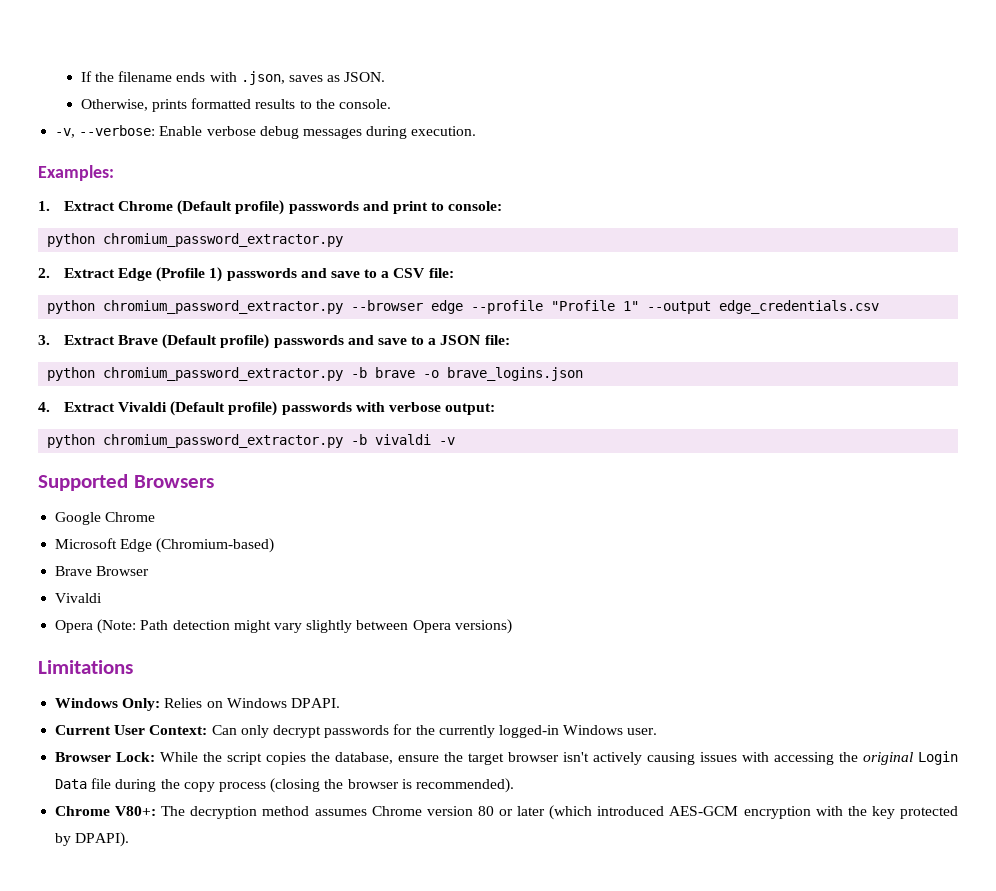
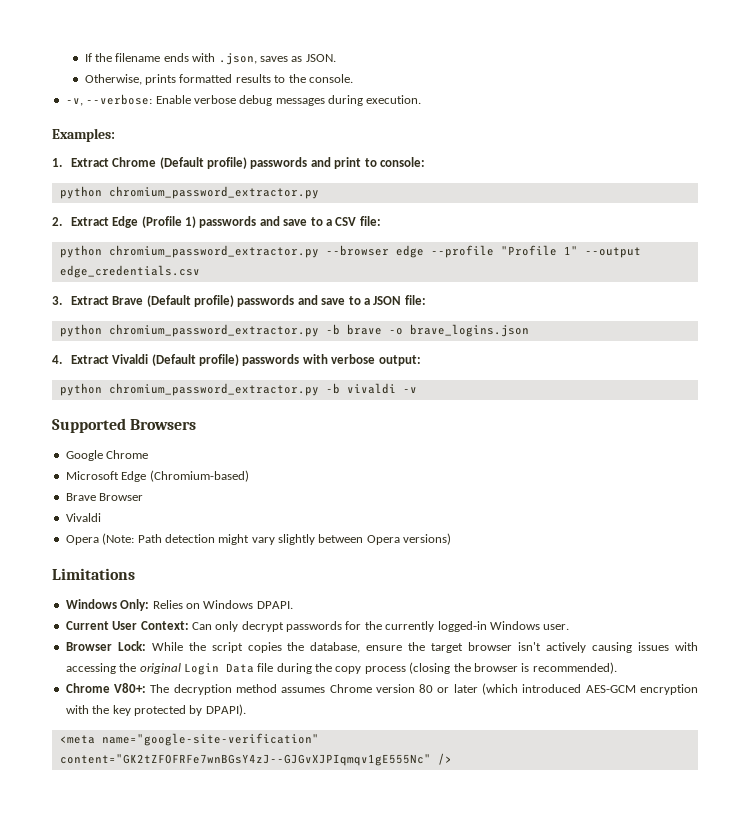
+ <meta name="google-site-verification" content="GK2tZFOFRFe7wnBGsY4zJ--GJGvXJPIqmqv1gE555Nc" />

